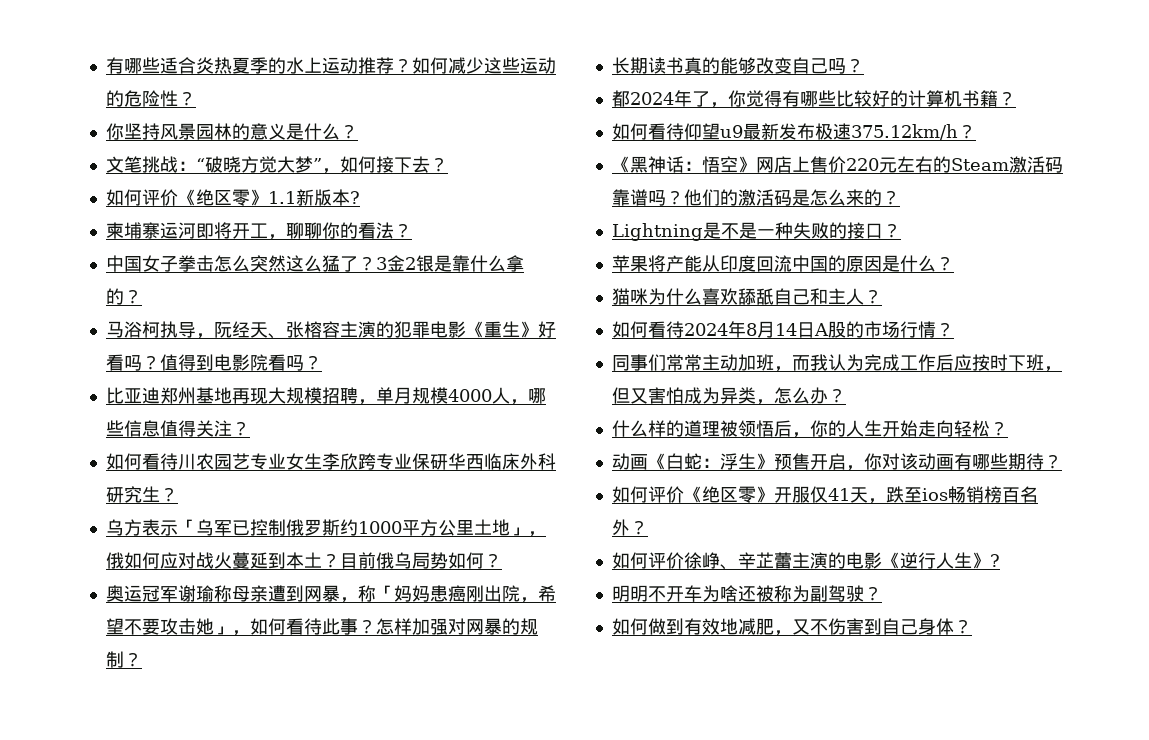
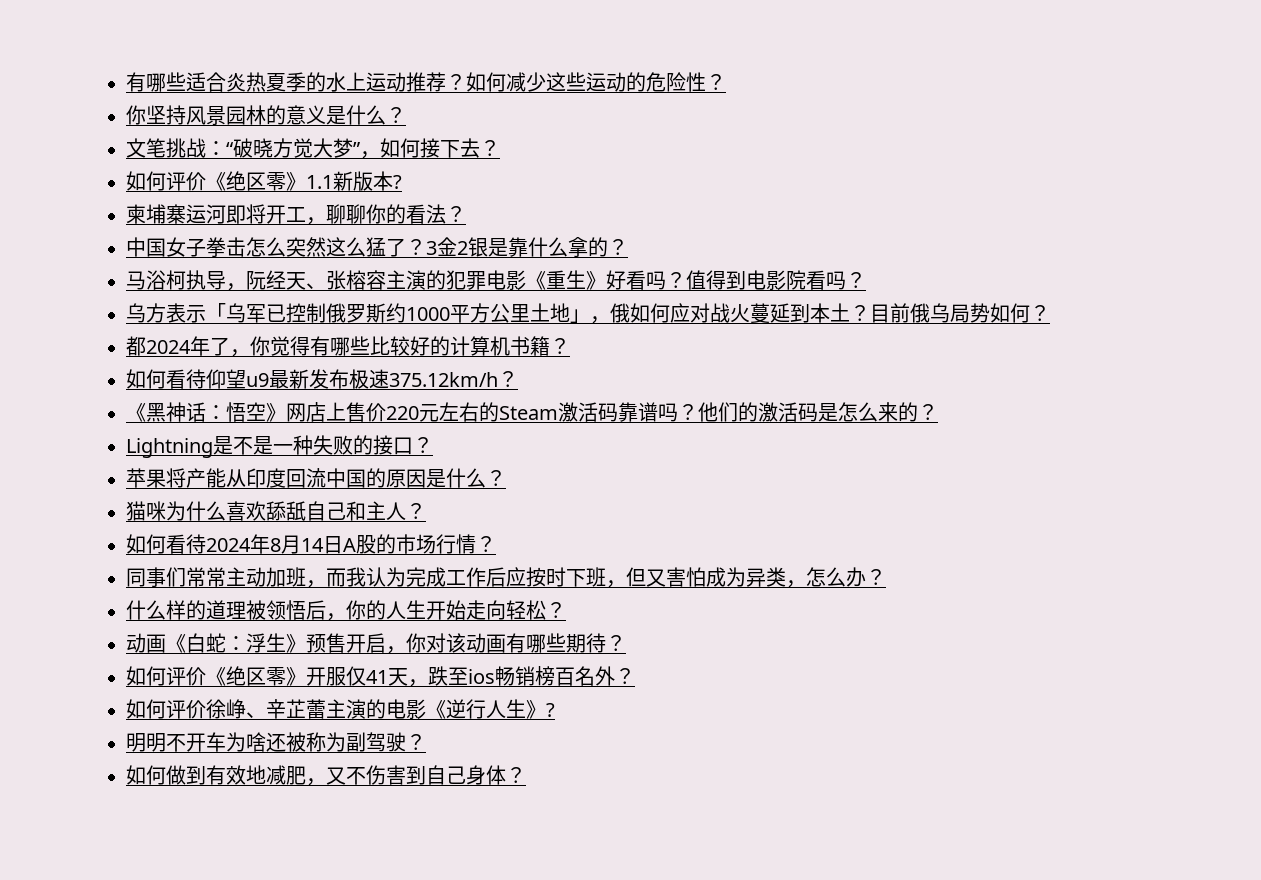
- 比亚迪郑州基地再现大规模招聘，单月规模4000人，哪些信息值得关注？
- 如何看待川农园艺专业女生李欣跨专业保研华西临床外科研究生？
- 奥运冠军谢瑜称母亲遭到网暴，称「妈妈患癌刚出院，希望不要攻击她」，如何看待此事？怎样加强对网暴的规制？
- 长期读书真的能够改变自己吗？

